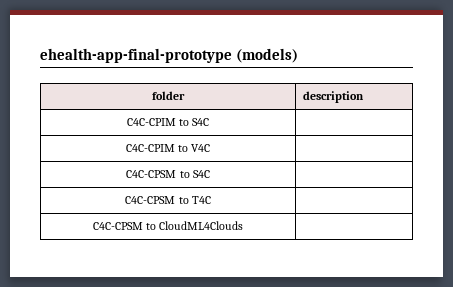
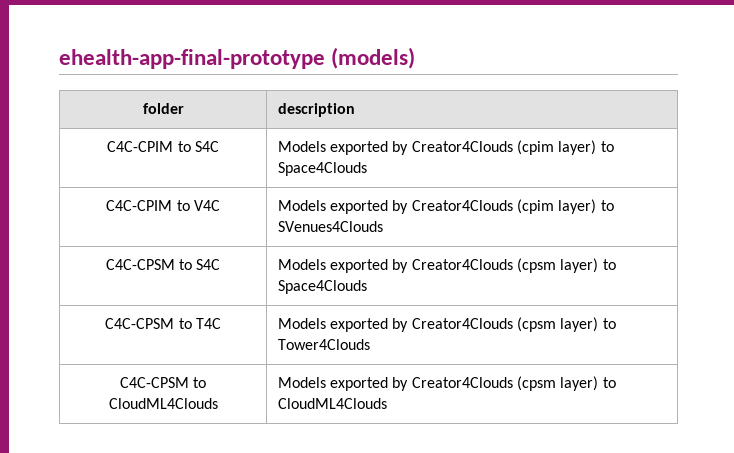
- C4C-CPIM to S4C |
- C4C-CPIM to V4C |
- C4C-CPSM to S4C |
- C4C-CPSM to T4C |
- C4C-CPSM to CloudML4Clouds |
+ C4C-CPIM to S4C | Models exported by Creator4Clouds (cpim layer) to Space4Clouds
+ C4C-CPIM to V4C | Models exported by Creator4Clouds (cpim layer) to SVenues4Clouds
+ C4C-CPSM to S4C | Models exported by Creator4Clouds (cpsm layer) to Space4Clouds
+ C4C-CPSM to T4C | Models exported by Creator4Clouds (cpsm layer) to Tower4Clouds
+ C4C-CPSM to CloudML4Clouds | Models exported by Creator4Clouds (cpsm layer) to CloudML4Clouds

